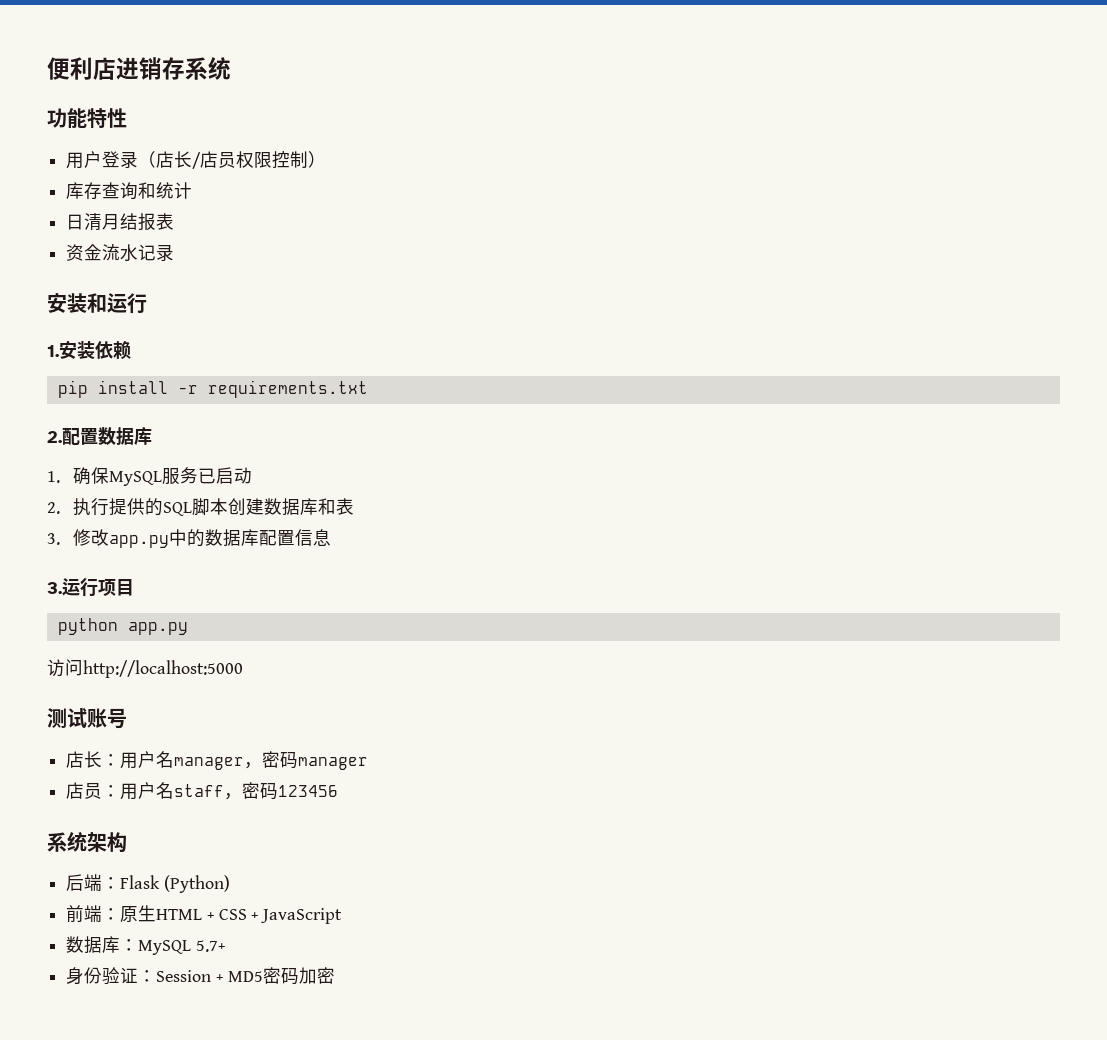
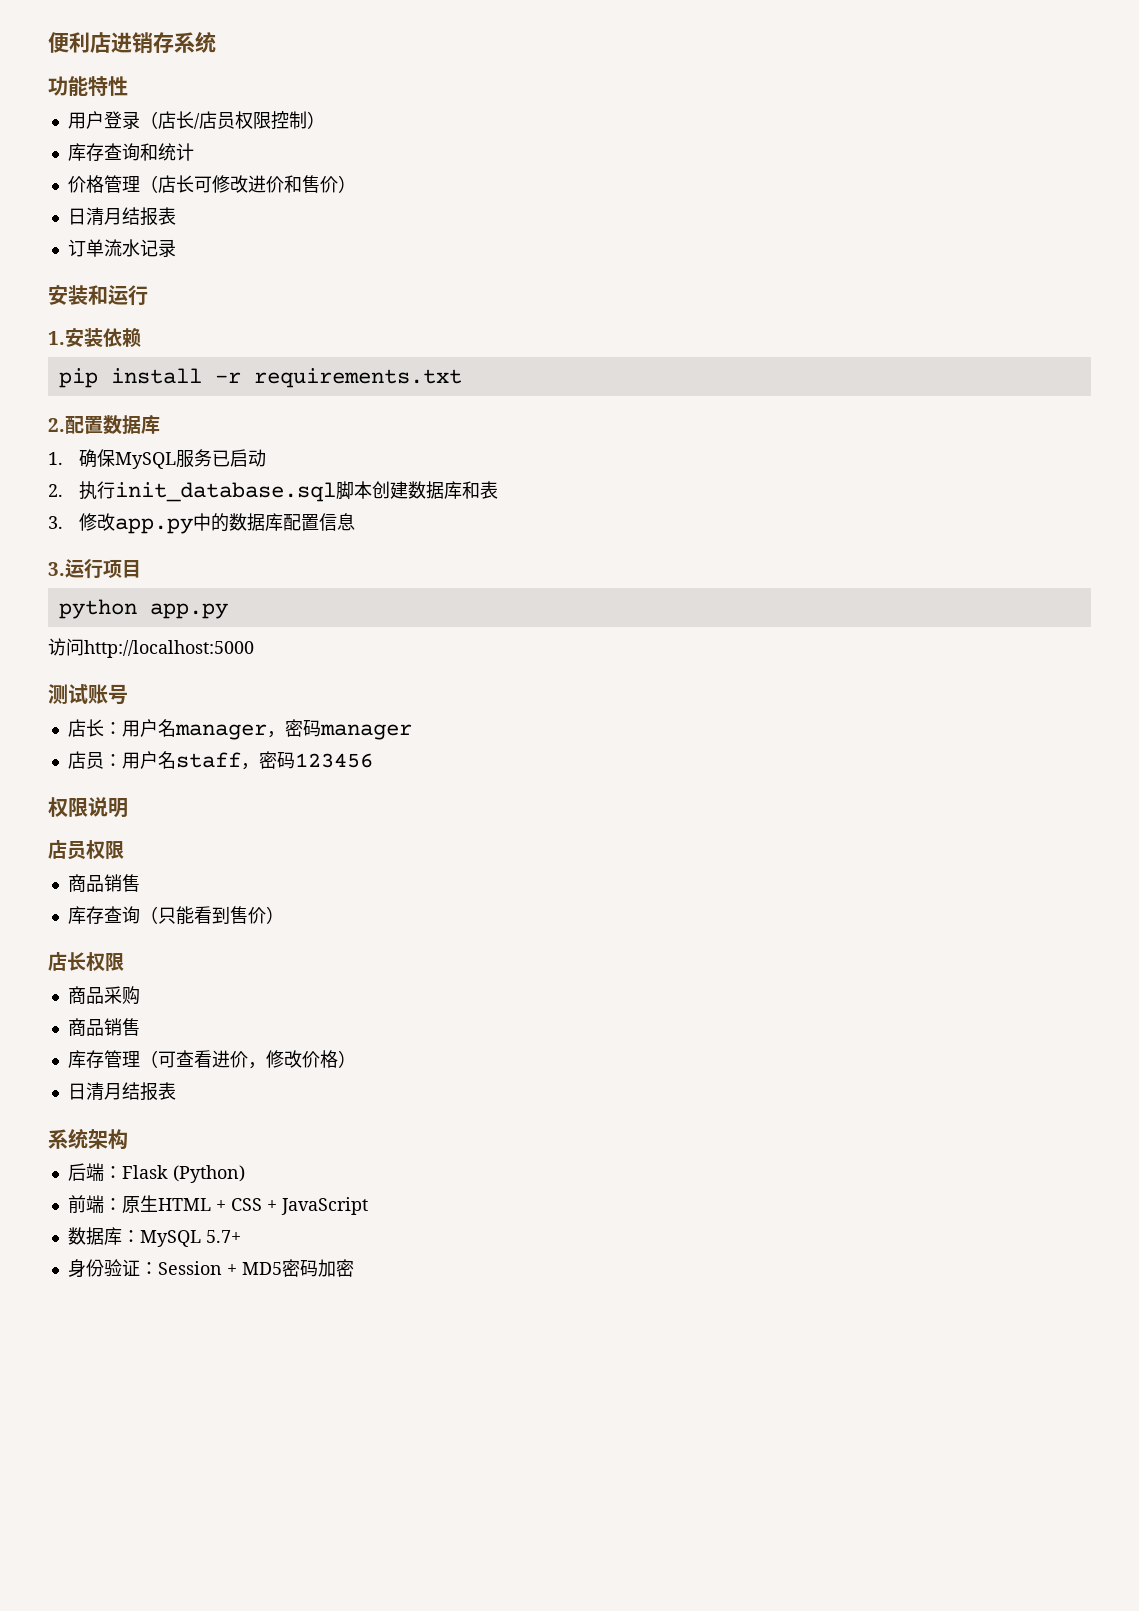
+ 价格管理（店长可修改进价和售价）
  日清月结报表
- 资金流水记录
+ 订单流水记录
- 2.执行提供的SQL脚本创建数据库和表
+ 2.执行init_database.sql脚本创建数据库和表
+ 权限说明
+ 店员权限
+ 商品销售
+ 库存查询（只能看到售价）
+ 店长权限
+ 商品采购
+ 商品销售
+ 库存管理（可查看进价，修改价格）
+ 日清月结报表

